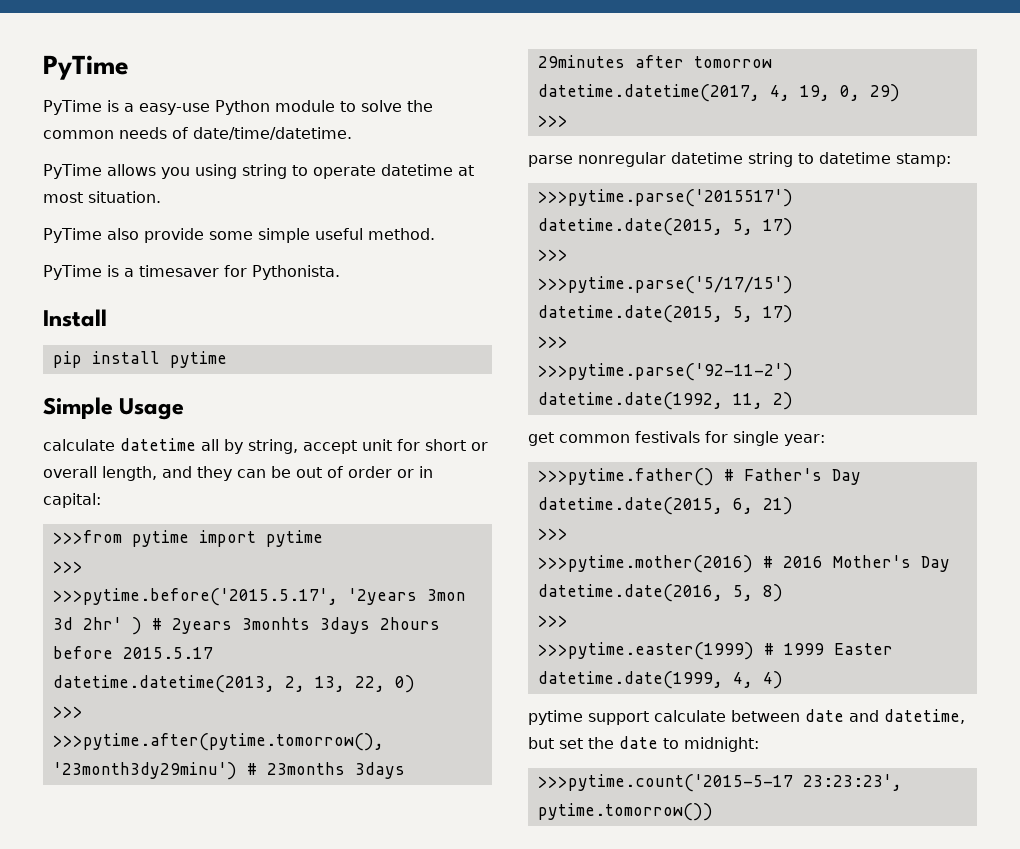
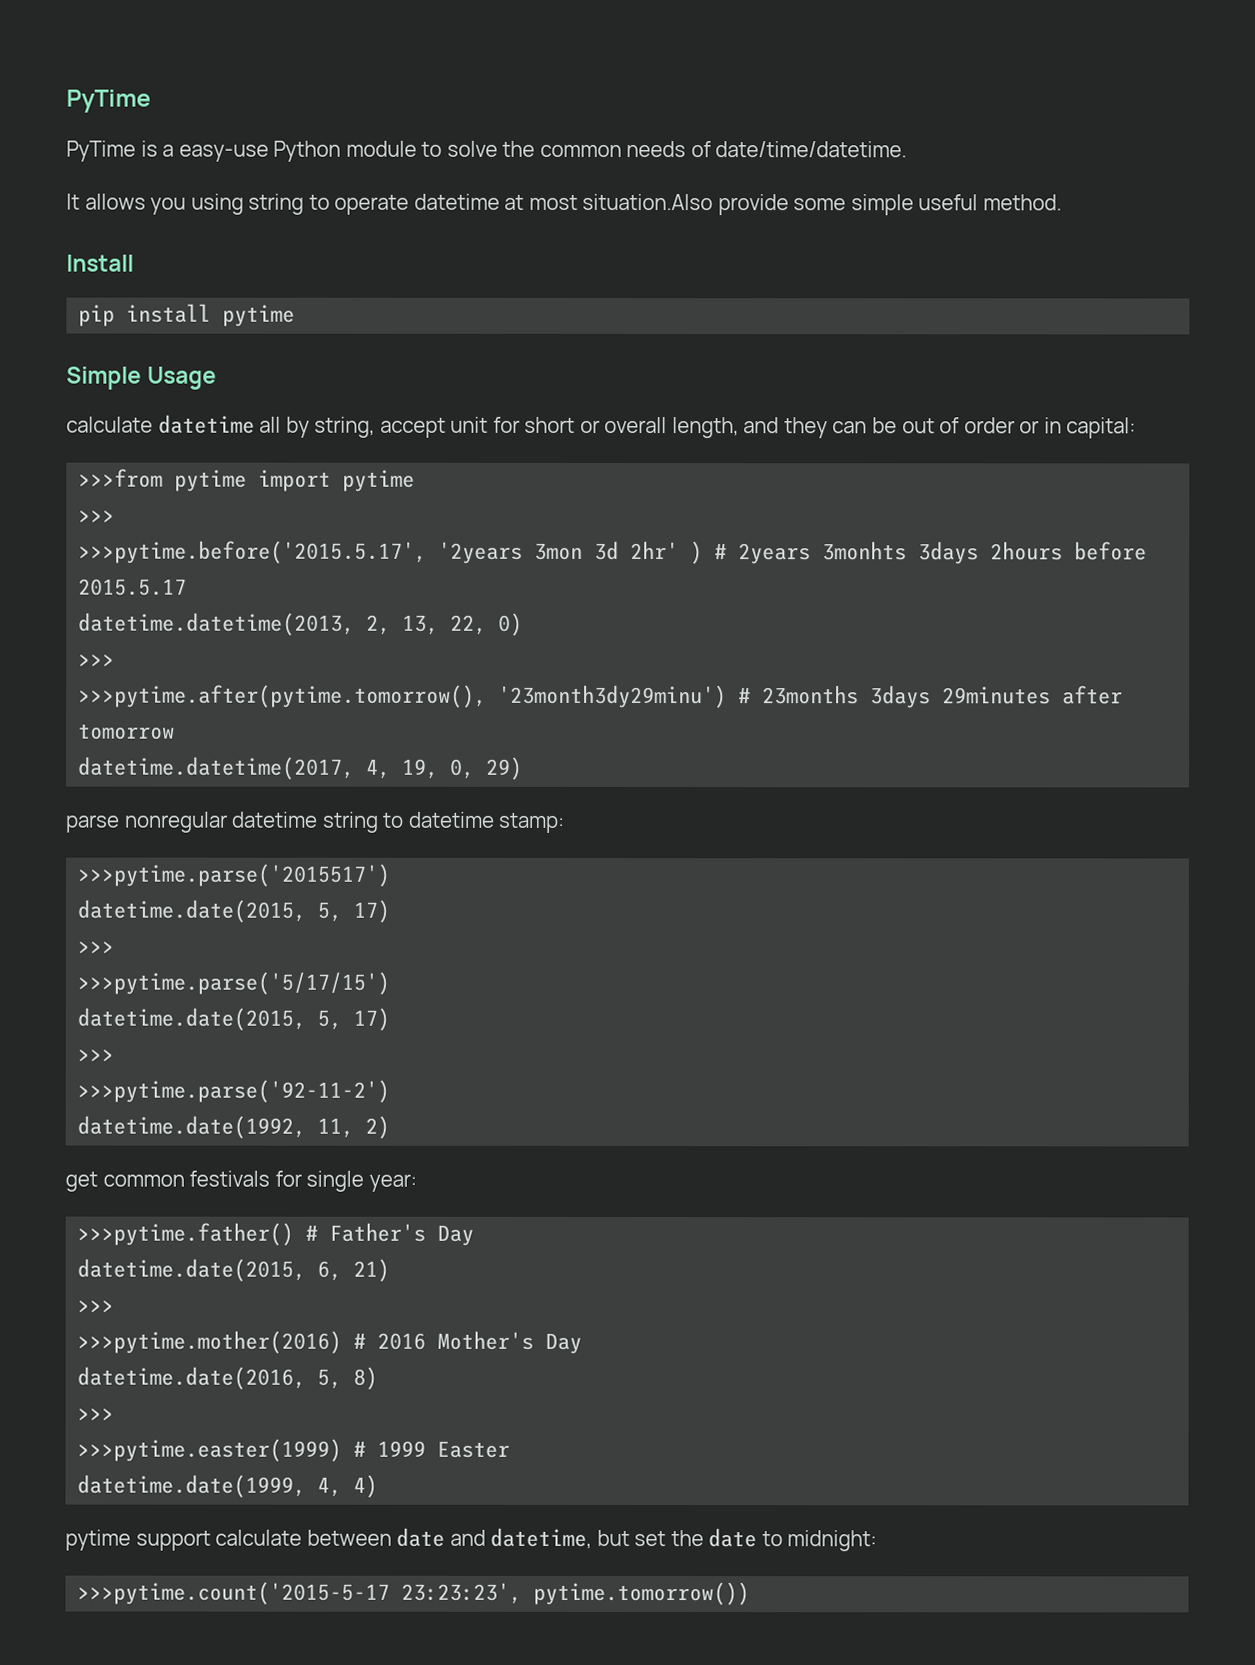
- PyTime allows you using string to operate datetime at most situation.
- PyTime also provide some simple useful method.
+ It allows you using string to operate datetime at most situation.Also provide some simple useful method.
- PyTime is a timesaver for Pythonista.
  datetime.datetime(2017, 4, 19, 0, 29)
- >>>

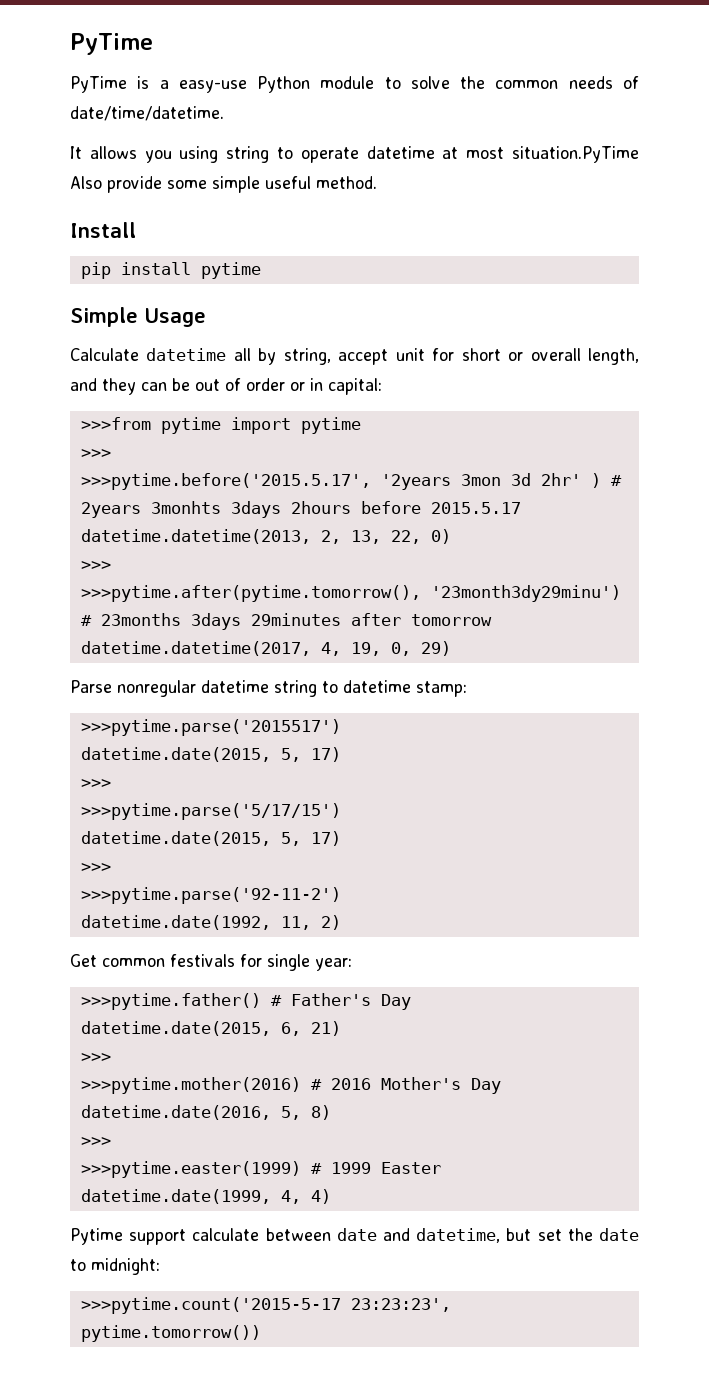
- It allows you using string to operate datetime at most situation.Also provide some simple useful method.
+ It allows you using string to operate datetime at most situation.PyTime Also provide some simple useful method.
- calculate datetime all by string, accept unit for short or overall length, and they can be out of order or in capital:
+ Calculate datetime all by string, accept unit for short or overall length, and they can be out of order or in capital:
- parse nonregular datetime string to datetime stamp:
+ Parse nonregular datetime string to datetime stamp:
- get common festivals for single year:
+ Get common festivals for single year:
- pytime support calculate between date and datetime, but set the date to midnight:
+ Pytime support calculate between date and datetime, but set the date to midnight:

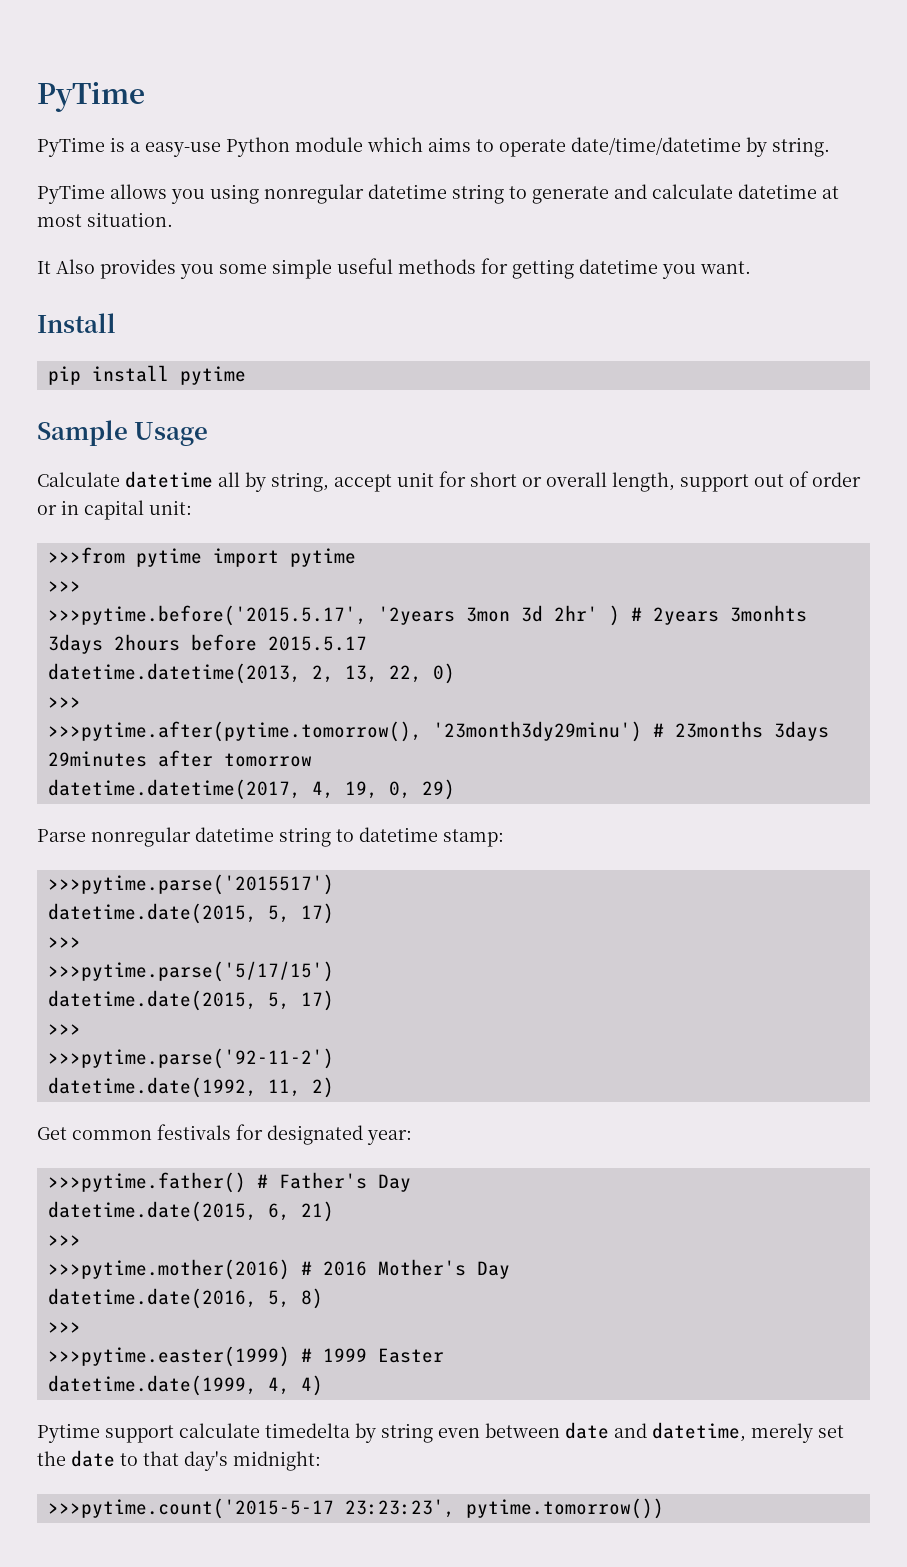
- PyTime is a easy-use Python module to solve the common needs of date/time/datetime.
- It allows you using string to operate datetime at most situation.PyTime Also provide some simple useful method.
+ PyTime is a easy-use Python module which aims to operate date/time/datetime by string.
+ PyTime allows you using nonregular datetime string to generate and calculate datetime at most situation.
+ It Also provides you some simple useful methods for getting datetime you want.
- Simple Usage
+ Sample Usage
- Calculate datetime all by string, accept unit for short or overall length, and they can be out of order or in capital:
+ Calculate datetime all by string, accept unit for short or overall length, support out of order or in capital unit:
- Get common festivals for single year:
+ Get common festivals for designated year:
- Pytime support calculate between date and datetime, but set the date to midnight:
+ Pytime support calculate timedelta by string even between date and datetime, merely set the date to that day's midnight:

